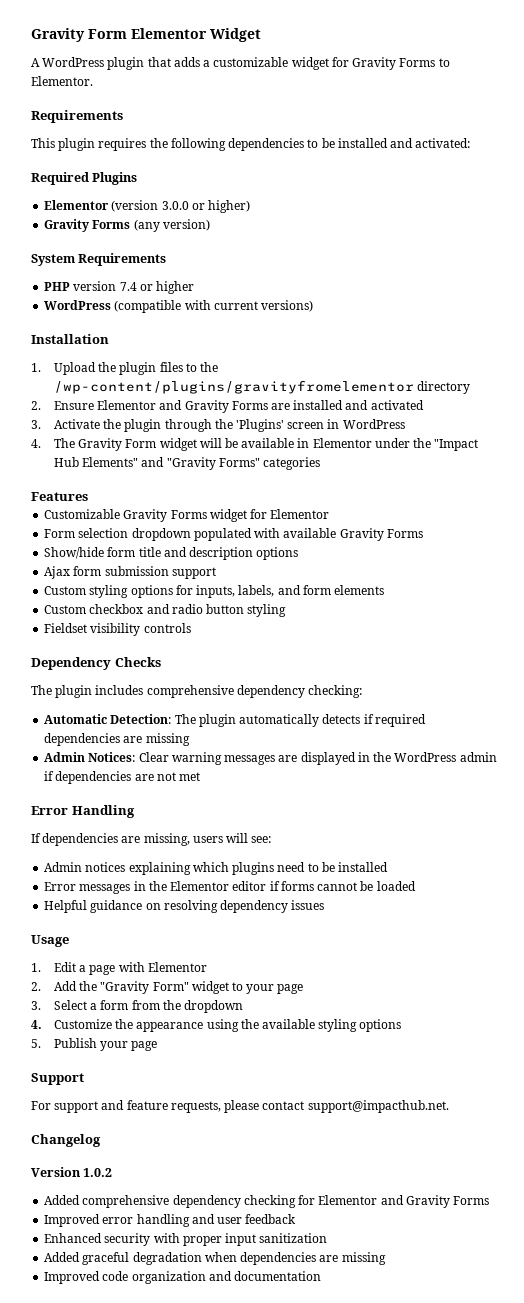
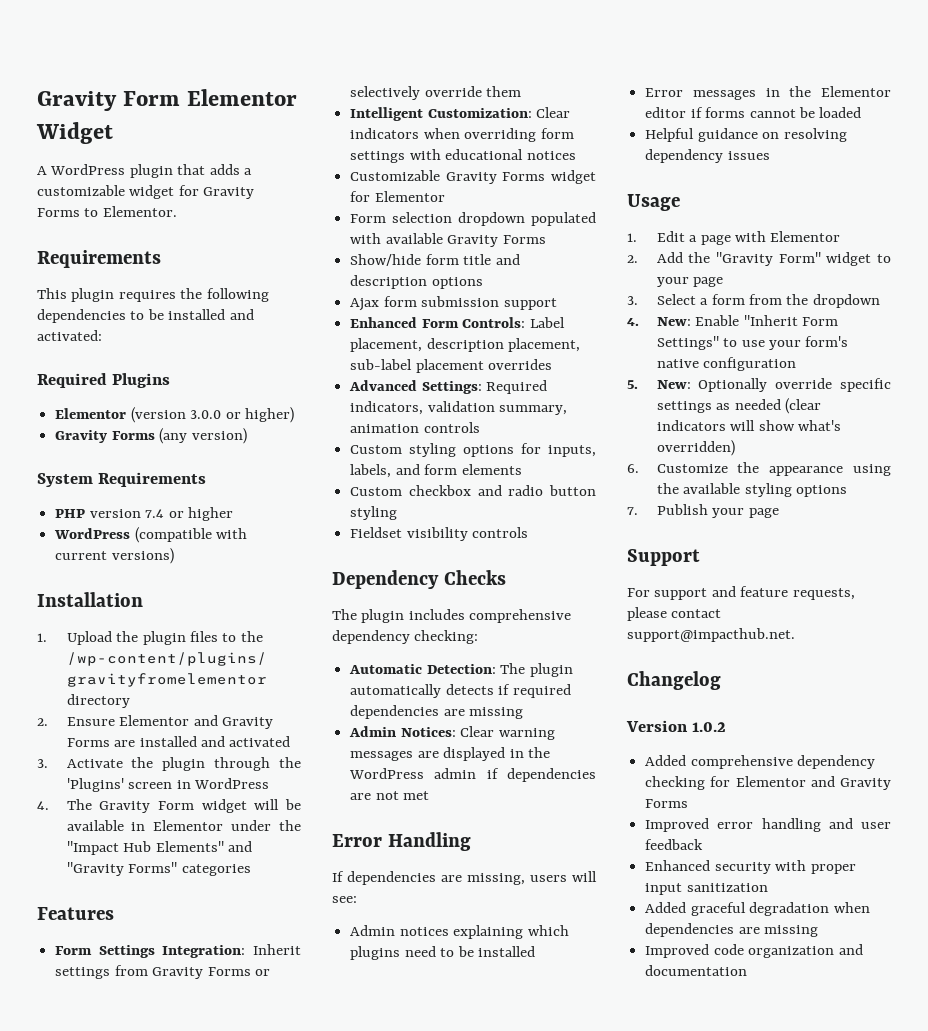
+ Form Settings Integration: Inherit settings from Gravity Forms or selectively override them
+ Intelligent Customization: Clear indicators when overriding form settings with educational notices
+ Enhanced Form Controls: Label placement, description placement, sub-label placement overrides
+ Advanced Settings: Required indicators, validation summary, animation controls
- 4. Customize the appearance using the available styling options
+ 4. New: Enable "Inherit Form Settings" to use your form's native configuration
+ 5. New: Optionally override specific settings as needed (clear indicators will show what's overridden)
+ 6. Customize the appearance using the available styling options
- 5. Publish your page
+ 7. Publish your page

